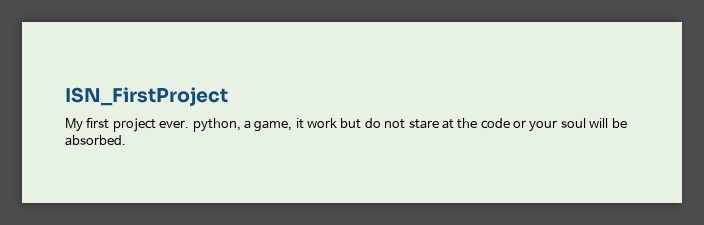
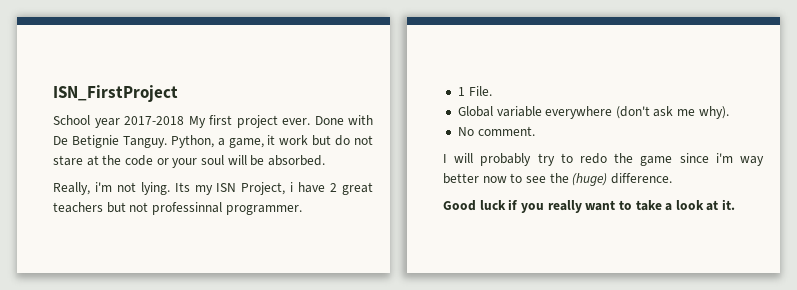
- My first project ever. python, a game, it work but do not stare at the code or your soul will be absorbed.
+ School year 2017-2018 My first project ever. Done with De Betignie Tanguy. Python, a game, it work but do not stare at the code or your soul will be absorbed.
+ Really, i'm not lying. Its my ISN Project, i have 2 great teachers but not professinnal programmer.
+ 1 File.
+ Global variable everywhere (don't ask me why).
+ No comment.
+ I will probably try to redo the game since i'm way better now to see the (huge) difference.
+ Good luck if you really want to take a look at it.

